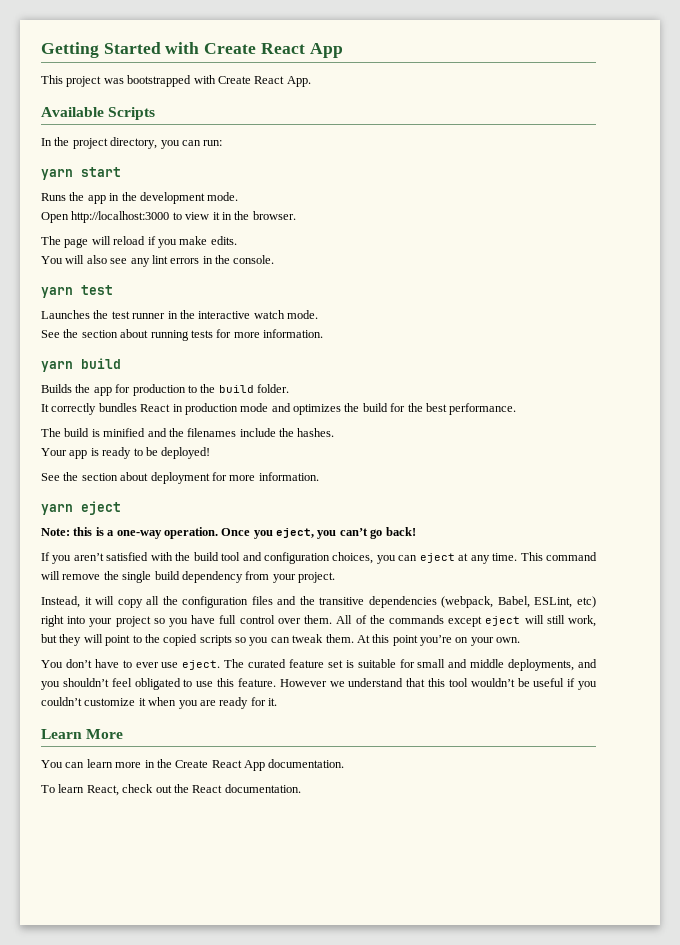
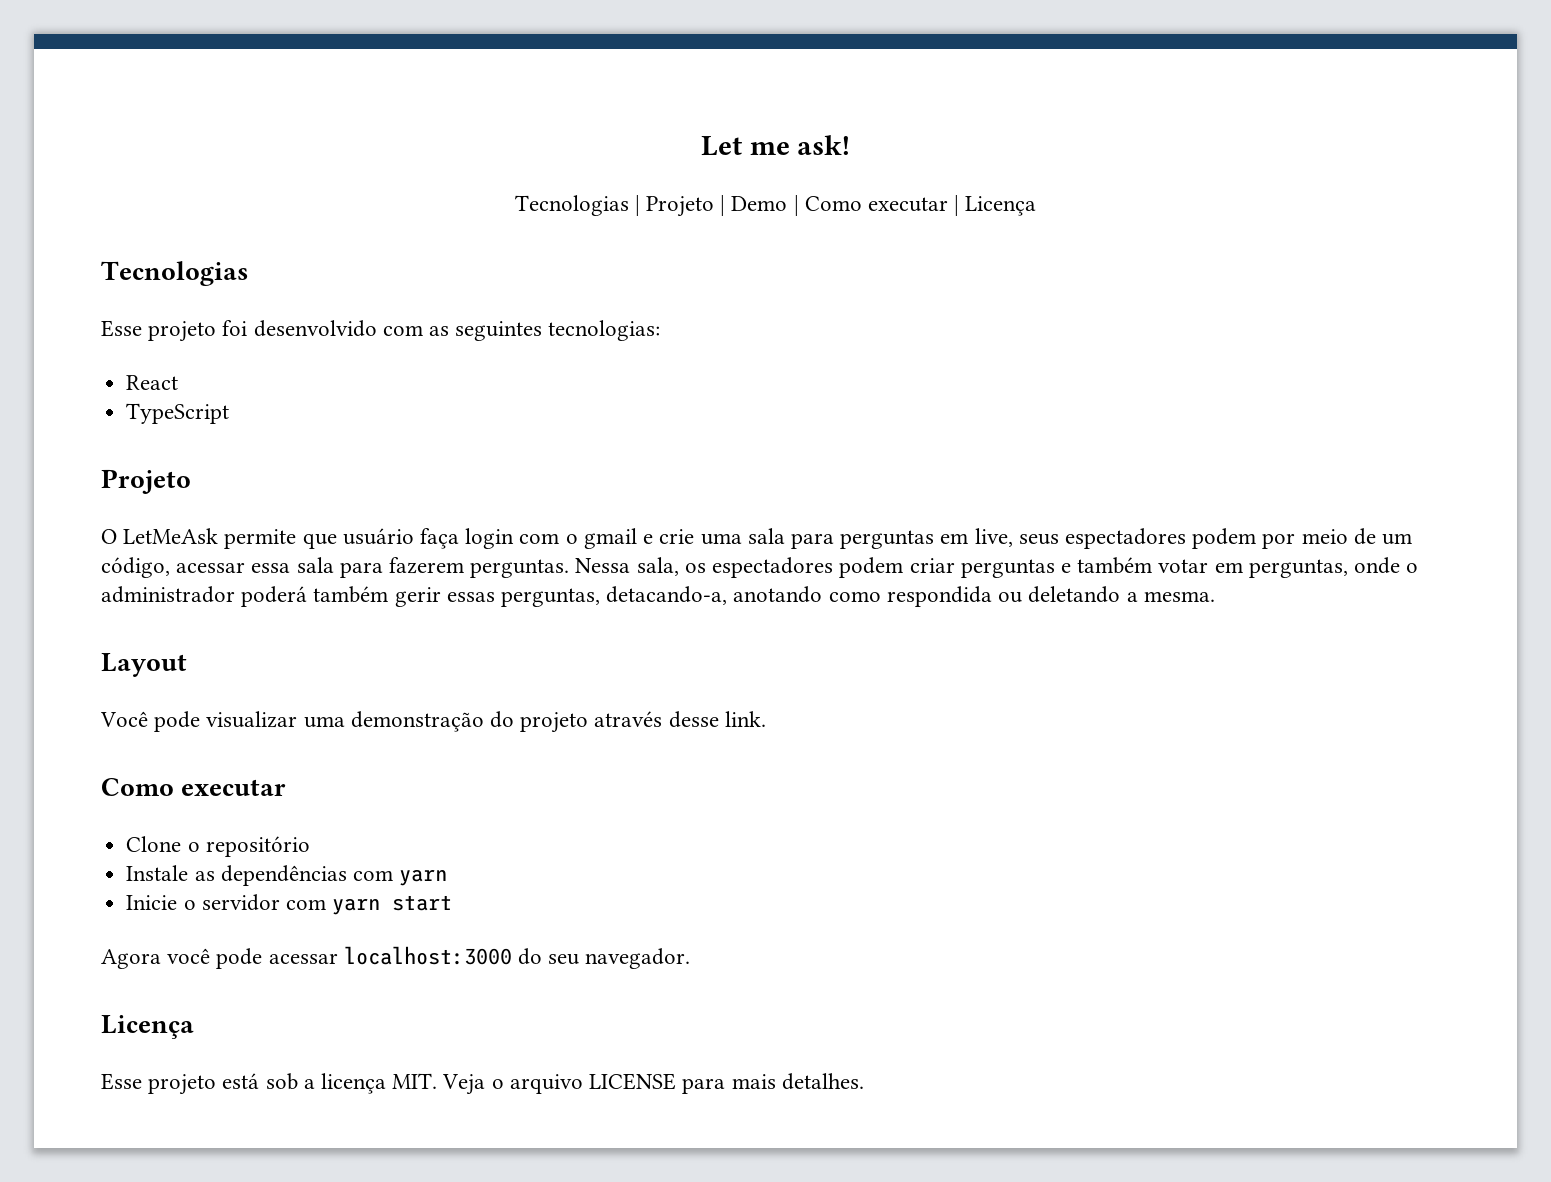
- Getting Started with Create React App
- This project was bootstrapped with Create React App.
- Available Scripts
- In the project directory, you can run:
- yarn start
- Runs the app in the development mode.
- Open http://localhost:3000 to view it in the browser.
- The page will reload if you make edits.
- You will also see any lint errors in the console.
- yarn test
- Launches the test runner in the interactive watch mode.
- See the section about running tests for more information.
- yarn build
- Builds the app for production to the build folder.
- It correctly bundles React in production mode and optimizes the build for the best performance.
- The build is minified and the filenames include the hashes.
- Your app is ready to be deployed!
- See the section about deployment for more information.
- yarn eject
- Note: this is a one-way operation. Once you eject, you can’t go back!
- If you aren’t satisfied with the build tool and configuration choices, you can eject at any time. This command will remove the single build dependency from your project.
- Instead, it will copy all the configuration files and the transitive dependencies (webpack, Babel, ESLint, etc) right into your project so you have full control over them. All of the commands except eject will still work, but they will point to the copied scripts so you can tweak them. At this point you’re on your own.
- You don’t have to ever use eject. The curated feature set is suitable for small and middle deployments, and you shouldn’t feel obligated to use this feature. However we understand that this tool wouldn’t be useful if you couldn’t customize it when you are ready for it.
- Learn More
- You can learn more in the Create React App documentation.
- To learn React, check out the React documentation.
+ Let me ask!
+ Tecnologias | Projeto | Demo | Como executar | Licença
+ Tecnologias
+ Esse projeto foi desenvolvido com as seguintes tecnologias:
+ React
+ TypeScript
+ Projeto
+ O LetMeAsk permite que usuário faça login com o gmail e crie uma sala para perguntas em live, seus espectadores podem por meio de um código, acessar essa sala para fazerem perguntas. Nessa sala, os espectadores podem criar perguntas e também votar em perguntas, onde o administrador poderá também gerir essas perguntas, detacando-a, anotando como respondida ou deletando a mesma.
+ Layout
+ Você pode visualizar uma demonstração do projeto através desse link.
+ Como executar
+ Clone o repositório
+ Instale as dependências com yarn
+ Inicie o servidor com yarn start
+ Agora você pode acessar localhost:3000 do seu navegador.
+ Licença
+ Esse projeto está sob a licença MIT. Veja o arquivo LICENSE para mais detalhes.

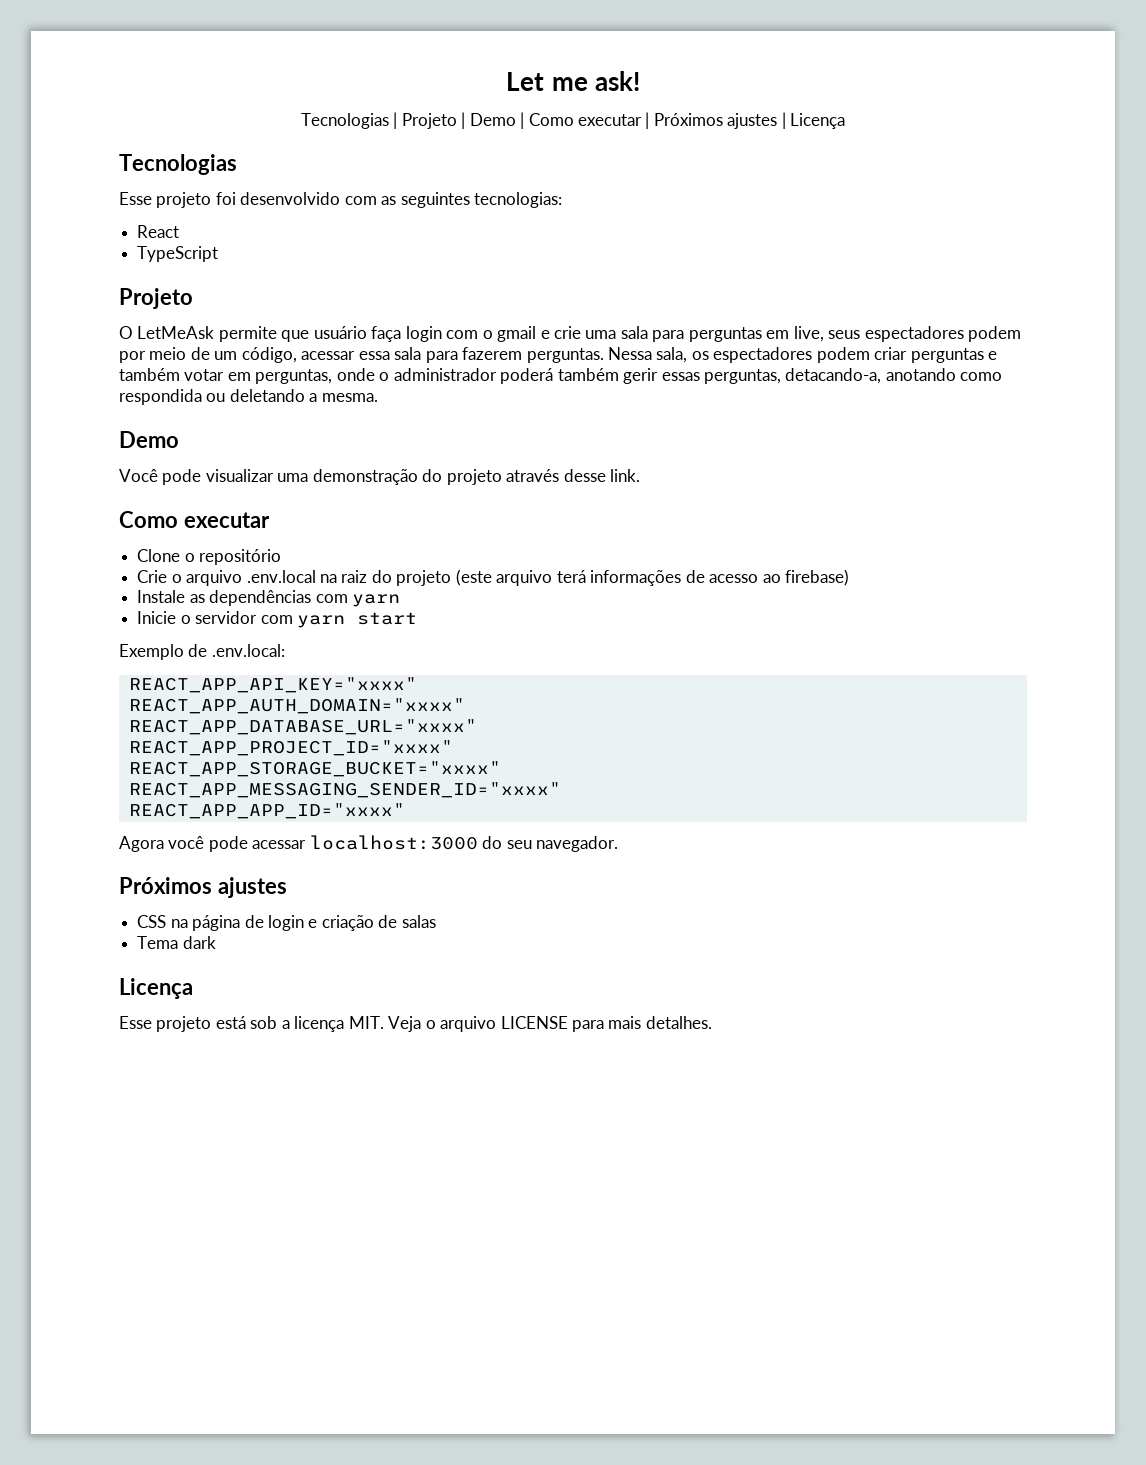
- Tecnologias | Projeto | Demo | Como executar | Licença
+ Tecnologias | Projeto | Demo | Como executar | Próximos ajustes | Licença
  Nessa sala, os espectadores podem criar perguntas e também votar em perguntas, onde o administrador poderá também gerir essas perguntas, detacando-a, anotando como respondida ou deletando a mesma.
- Layout
+ Demo
+ Crie o arquivo .env.local na raiz do projeto (este arquivo terá informações de acesso ao firebase)
+ Exemplo de .env.local:
+ REACT_APP_API_KEY="xxxx"
+ REACT_APP_AUTH_DOMAIN="xxxx"
+ REACT_APP_DATABASE_URL="xxxx"
+ REACT_APP_PROJECT_ID="xxxx"
+ REACT_APP_STORAGE_BUCKET="xxxx"
+ REACT_APP_MESSAGING_SENDER_ID="xxxx"
+ REACT_APP_APP_ID="xxxx"
  Agora você pode acessar localhost:3000 do seu navegador.
+ Próximos ajustes
+ CSS na página de login e criação de salas
+ Tema dark

